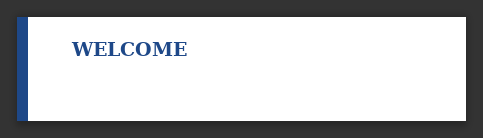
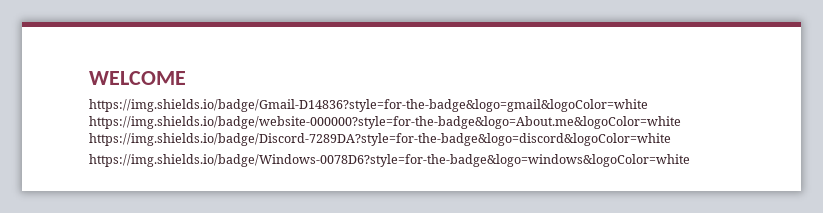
+ https://img.shields.io/badge/Gmail-D14836?style=for-the-badge&logo=gmail&logoColor=white https://img.shields.io/badge/website-000000?style=for-the-badge&logo=About.me&logoColor=white https://img.shields.io/badge/Discord-7289DA?style=for-the-badge&logo=discord&logoColor=white
+ https://img.shields.io/badge/Windows-0078D6?style=for-the-badge&logo=windows&logoColor=white

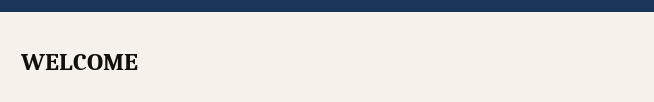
- https://img.shields.io/badge/Gmail-D14836?style=for-the-badge&logo=gmail&logoColor=white https://img.shields.io/badge/website-000000?style=for-the-badge&logo=About.me&logoColor=white https://img.shields.io/badge/Discord-7289DA?style=for-the-badge&logo=discord&logoColor=white
- https://img.shields.io/badge/Windows-0078D6?style=for-the-badge&logo=windows&logoColor=white

